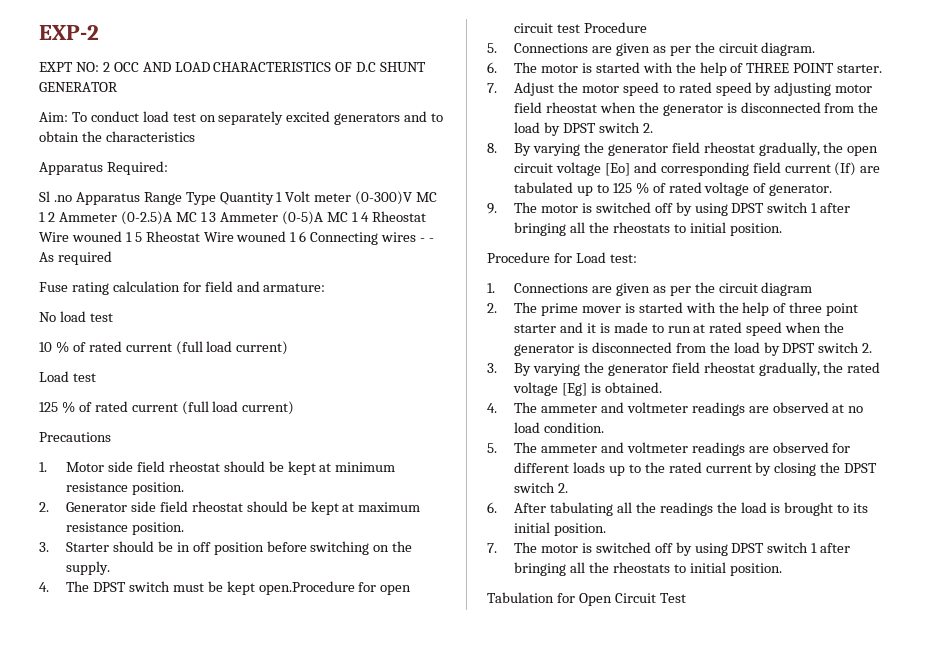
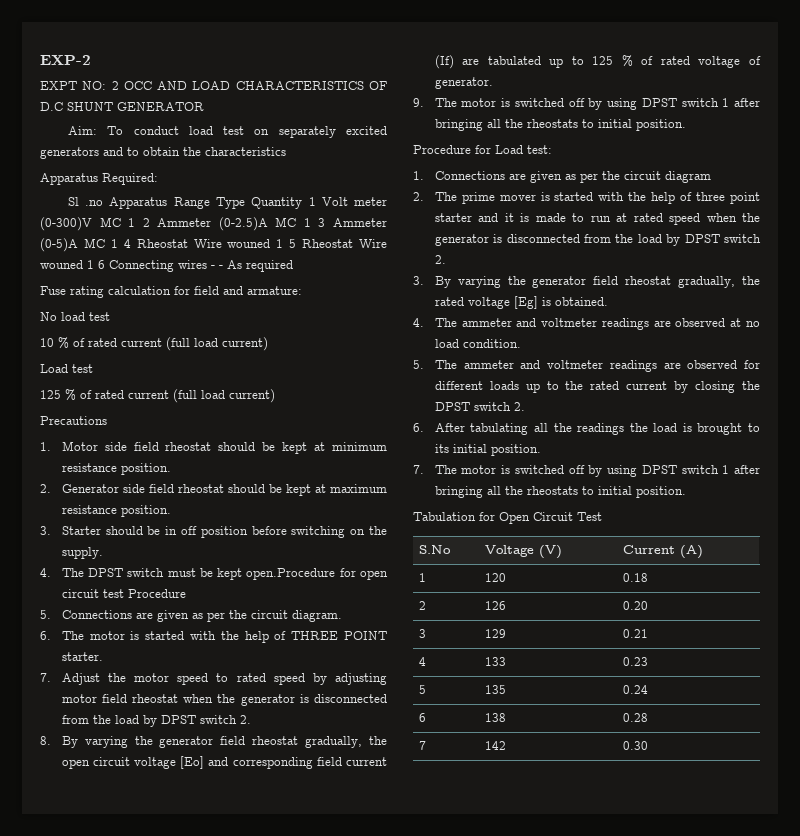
+ S.No | Voltage (V) | Current (A)
+ 1 | 120 | 0.18
+ 2 | 126 | 0.20
+ 3 | 129 | 0.21
+ 4 | 133 | 0.23
+ 5 | 135 | 0.24
+ 6 | 138 | 0.28
+ 7 | 142 | 0.30

